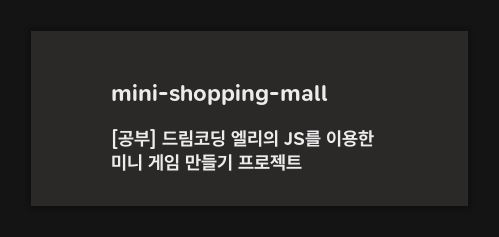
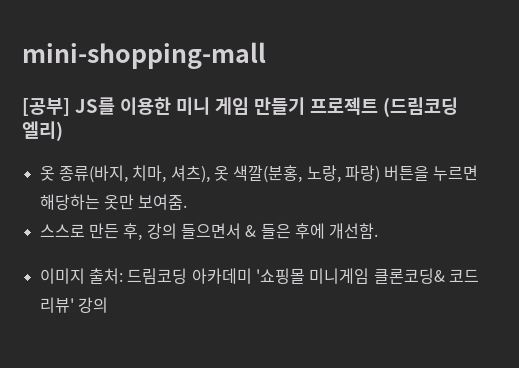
- [공부] 드림코딩 엘리의 JS를 이용한 미니 게임 만들기 프로젝트
+ [공부] JS를 이용한 미니 게임 만들기 프로젝트 (드림코딩 엘리)
+ 옷 종류(바지, 치마, 셔츠), 옷 색깔(분홍, 노랑, 파랑) 버튼을 누르면 해당하는 옷만 보여줌.
+ 스스로 만든 후, 강의 들으면서 & 들은 후에 개선함.
+ 이미지 출처: 드림코딩 아카데미 '쇼핑몰 미니게임 클론코딩& 코드 리뷰' 강의

